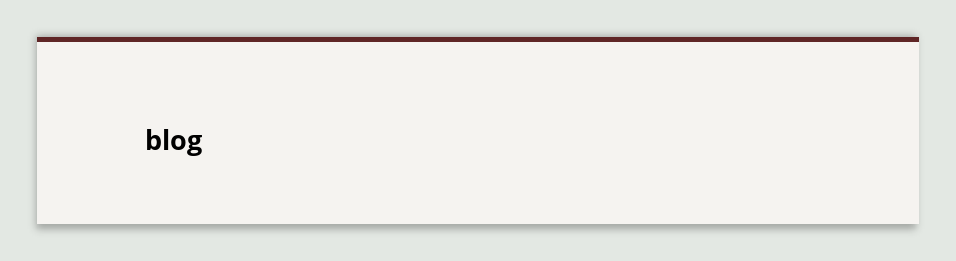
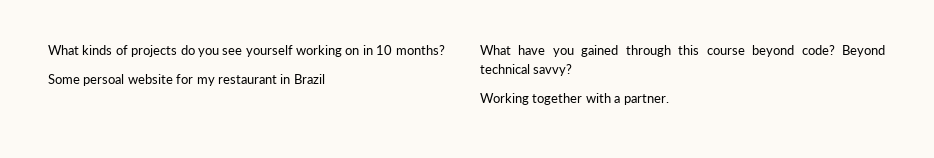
- blog
+ What kinds of projects do you see yourself working on in 10 months?
+ Some persoal website for my restaurant in Brazil
+ What have you gained through this course beyond code? Beyond technical savvy?
+ Working together with a partner.

